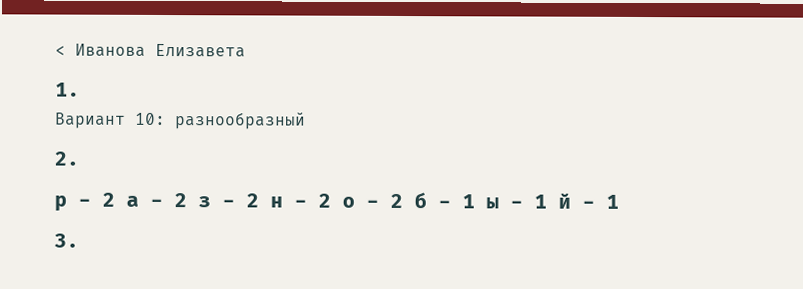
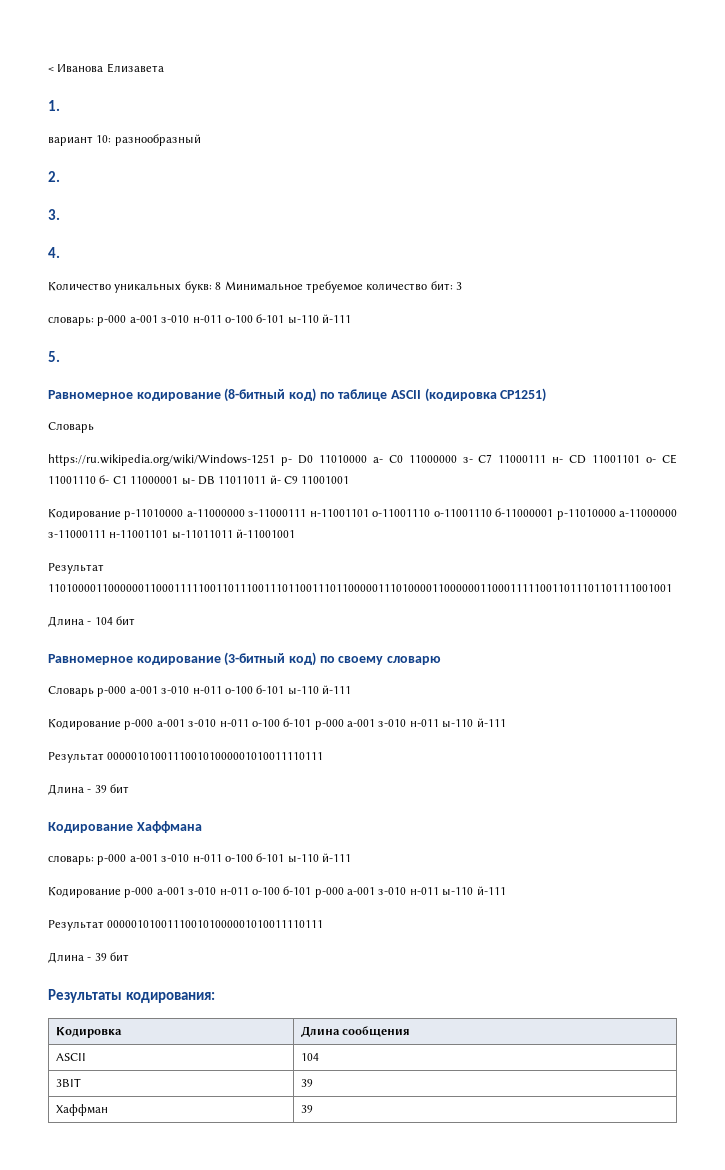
- Вариант 10: разнообразный
+ вариант 10: разнообразный
- р - 2 а - 2 з - 2 н - 2 о - 2 б - 1 ы - 1 й - 1
  3.
+ 4.
+ Количество уникальных букв: 8 Минимальное требуемое количество бит: 3
+ словарь: р-000 а-001 з-010 н-011 о-100 б-101 ы-110 й-111
+ 5.
+ Равномерное кодирование (8-битный код) по таблице ASCII (кодировка CP1251)
+ Словарь
+ https://ru.wikipedia.org/wiki/Windows-1251 р- D0 11010000 а- C0 11000000 з- C7 11000111 н- CD 11001101 о- CE 11001110 б- C1 11000001 ы- DB 11011011 й- C9 11001001
+ Кодирование р-11010000 а-11000000 з-11000111 н-11001101 о-11001110 о-11001110 б-11000001 р-11010000 а-11000000 з-11000111 н-11001101 ы-11011011 й-11001001
+ Результат 11010000110000001100011111001101110011101100111011000001110100001100000011000111110011011101101111001001
+ Длина - 104 бит
+ Равномерное кодирование (3-битный код) по своему словарю
+ Словарь р-000 а-001 з-010 н-011 о-100 б-101 ы-110 й-111
+ Кодирование р-000 а-001 з-010 н-011 о-100 б-101 р-000 а-001 з-010 н-011 ы-110 й-111
+ Результат 000001010011100101000001010011110111
+ Длина - 39 бит
+ Кодирование Хаффмана
+ словарь: р-000 а-001 з-010 н-011 о-100 б-101 ы-110 й-111
+ Кодирование р-000 а-001 з-010 н-011 о-100 б-101 р-000 а-001 з-010 н-011 ы-110 й-111
+ Результат 000001010011100101000001010011110111
+ Длина - 39 бит
+ Результаты кодирования:
+ Кодировка | Длина сообщения
+ ASCII | 104
+ 3BIT | 39
+ Хаффман | 39

